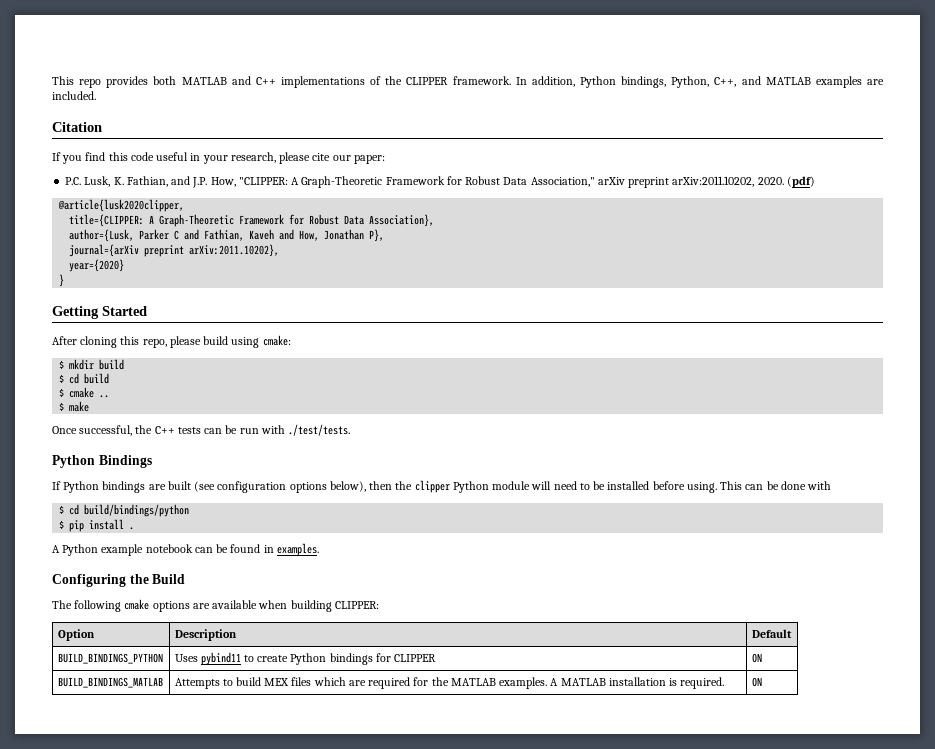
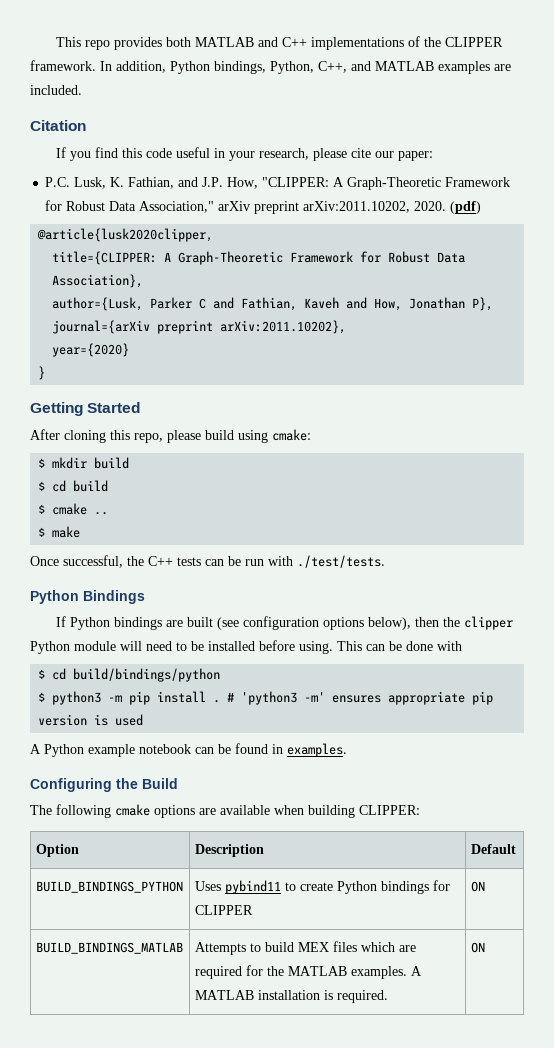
- $ pip install .
+ $ python3 -m pip install . # 'python3 -m' ensures appropriate pip version is used

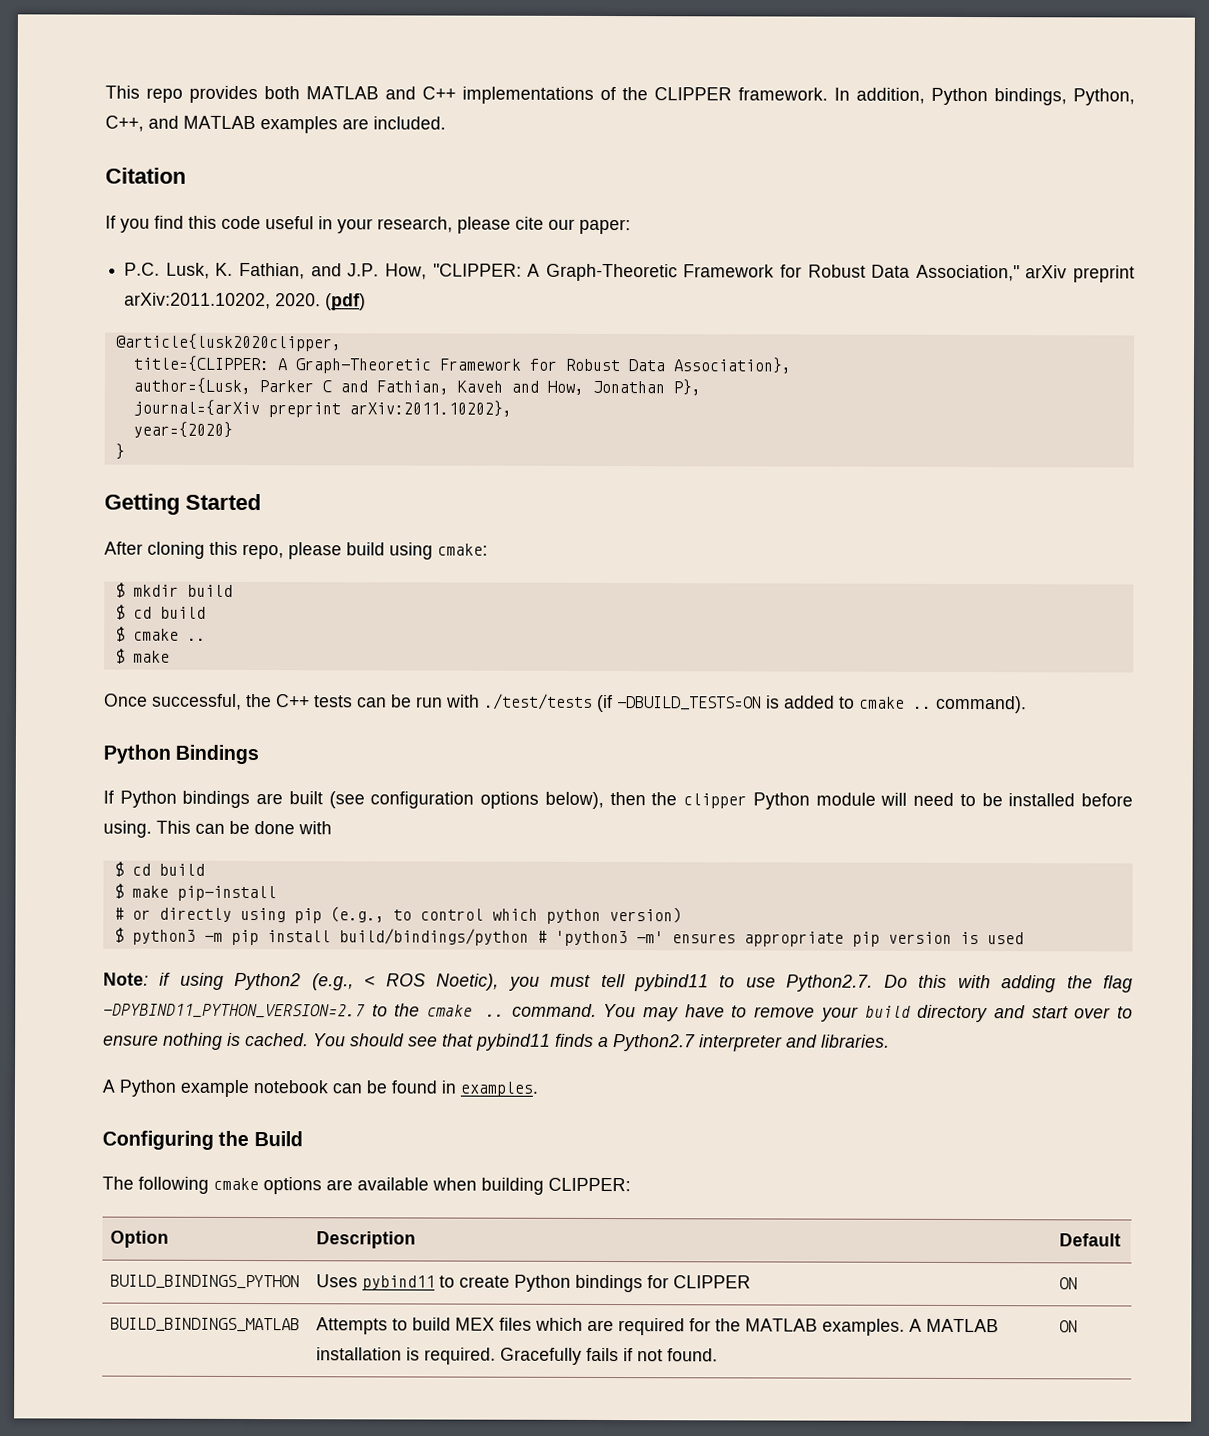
- Once successful, the C++ tests can be run with ./test/tests.
+ Once successful, the C++ tests can be run with ./test/tests (if -DBUILD_TESTS=ON is added to cmake .. command).
  This can be done with
- $ cd build/bindings/python
+ $ cd build
+ $ make pip-install
+ # or directly using pip (e.g., to control which python version)
- $ python3 -m pip install . # 'python3 -m' ensures appropriate pip version is used
+ $ python3 -m pip install build/bindings/python # 'python3 -m' ensures appropriate pip version is used
+ Note: if using Python2 (e.g., < ROS Noetic), you must tell pybind11 to use Python2.7. Do this with adding the flag -DPYBIND11_PYTHON_VERSION=2.7 to the cmake .. command. You may have to remove your build directory and start over to ensure nothing is cached. You should see that pybind11 finds a Python2.7 interpreter and libraries.
- BUILD_BINDINGS_MATLAB | Attempts to build MEX files which are required for the MATLAB examples. A MATLAB installation is required. | ON
+ BUILD_BINDINGS_MATLAB | Attempts to build MEX files which are required for the MATLAB examples. A MATLAB installation is required. Gracefully fails if not found. | ON

